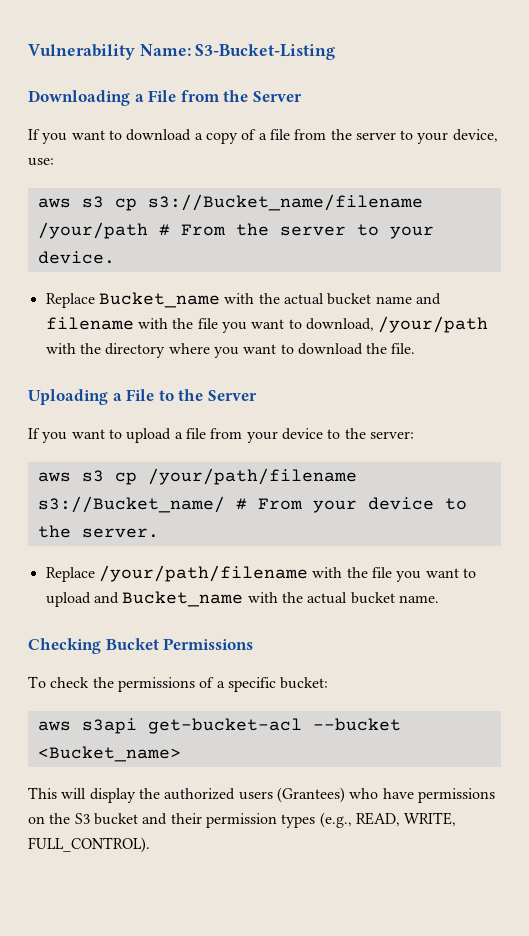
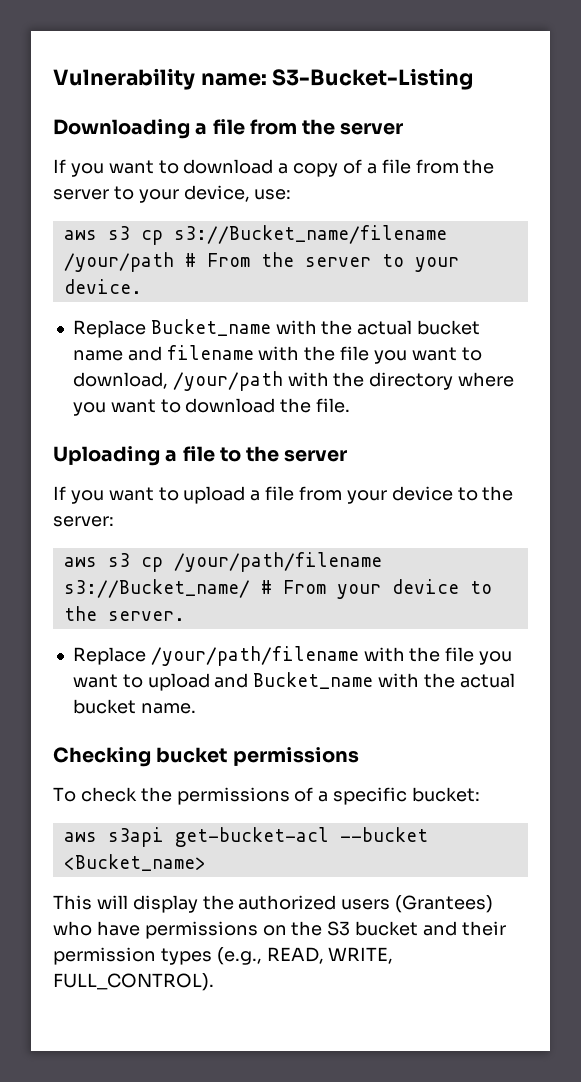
- Vulnerability Name: S3-Bucket-Listing
+ Vulnerability name: S3-Bucket-Listing
- Downloading a File from the Server
+ Downloading a file from the server
- Uploading a File to the Server
+ Uploading a file to the server
- Checking Bucket Permissions
+ Checking bucket permissions

